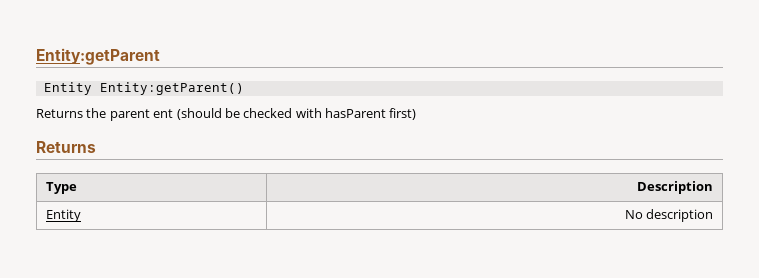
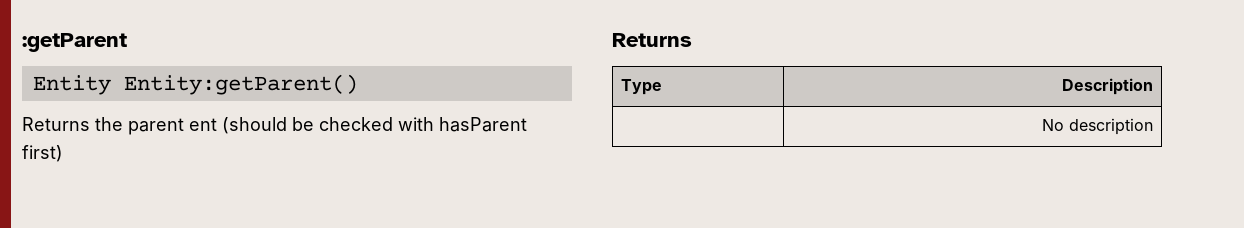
- Entity:getParent
+ :getParent
- Entity | No description
+ | No description

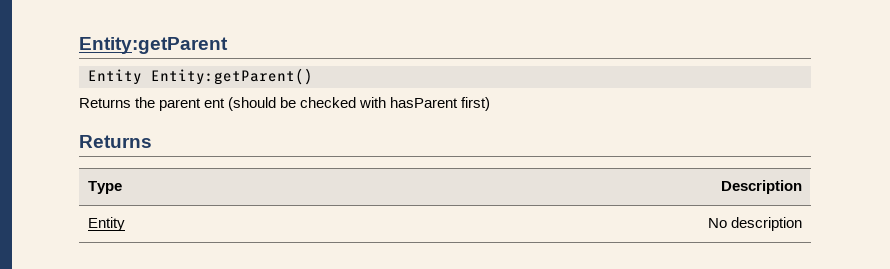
- :getParent
+ Entity:getParent
- | No description
+ Entity | No description

